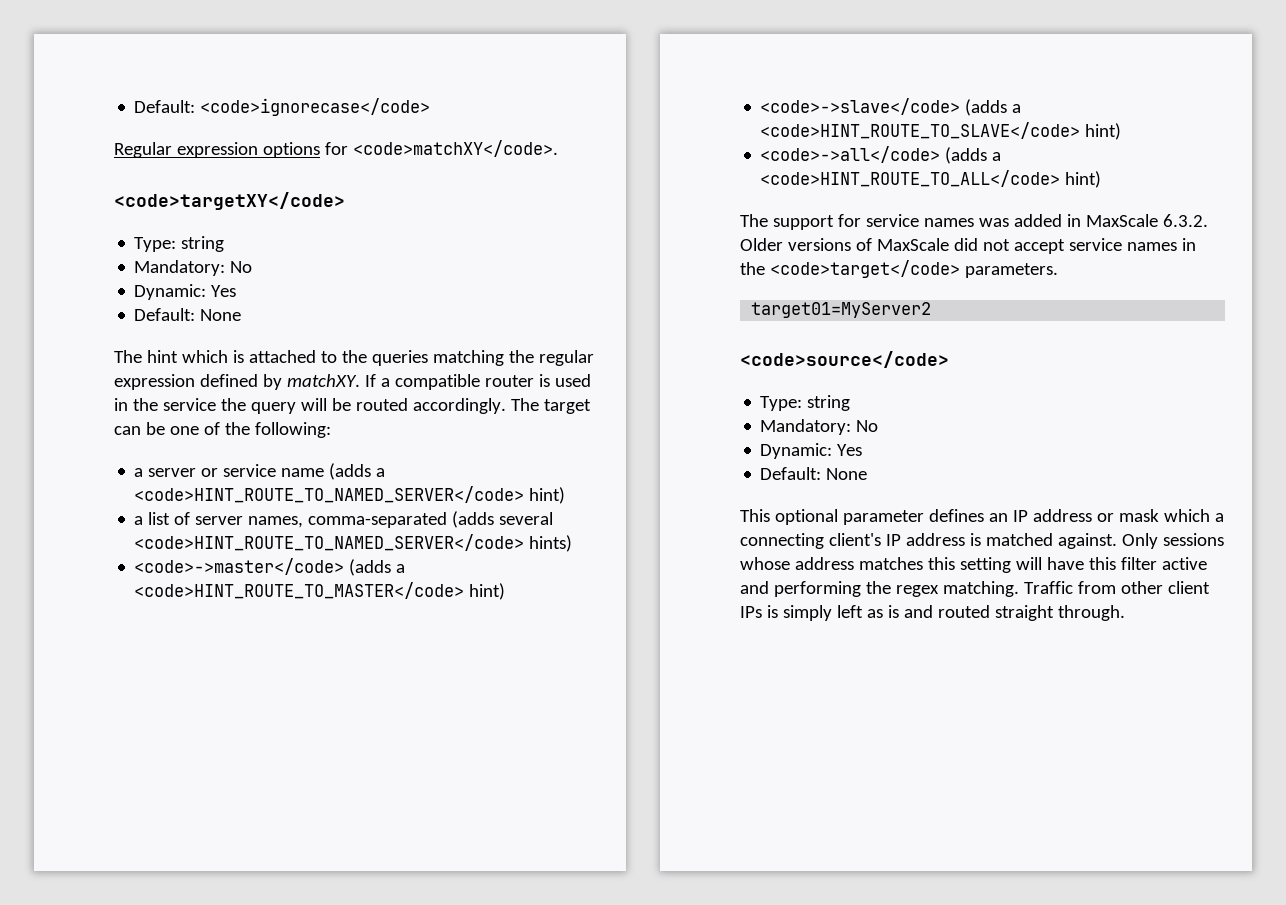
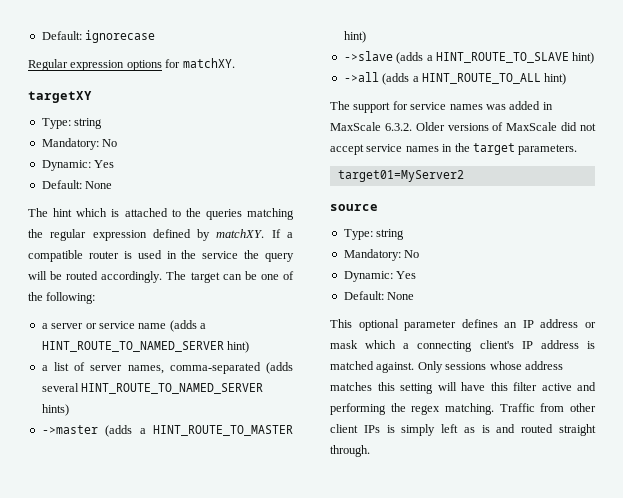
- Default: <code>ignorecase</code>
+ Default: ignorecase
- Regular expression options for <code>matchXY</code>.
- <code>targetXY</code>
+ Regular expression options for matchXY.
+ targetXY
- a server or service name (adds a <code>HINT_ROUTE_TO_NAMED_SERVER</code> hint)
+ a server or service name (adds a HINT_ROUTE_TO_NAMED_SERVER hint)
- a list of server names, comma-separated (adds several <code>HINT_ROUTE_TO_NAMED_SERVER</code> hints)
+ a list of server names, comma-separated (adds several HINT_ROUTE_TO_NAMED_SERVER hints)
- <code>->master</code> (adds a <code>HINT_ROUTE_TO_MASTER</code> hint)
- <code>->slave</code> (adds a <code>HINT_ROUTE_TO_SLAVE</code> hint)
- <code>->all</code> (adds a <code>HINT_ROUTE_TO_ALL</code> hint)
+ ->master (adds a HINT_ROUTE_TO_MASTER hint)
+ ->slave (adds a HINT_ROUTE_TO_SLAVE hint)
+ ->all (adds a HINT_ROUTE_TO_ALL hint)
- The support for service names was added in MaxScale 6.3.2. Older versions of MaxScale did not accept service names in the <code>target</code> parameters.
+ The support for service names was added in MaxScale 6.3.2. Older versions of MaxScale did not accept service names in the target parameters.
- <code>source</code>
+ source

